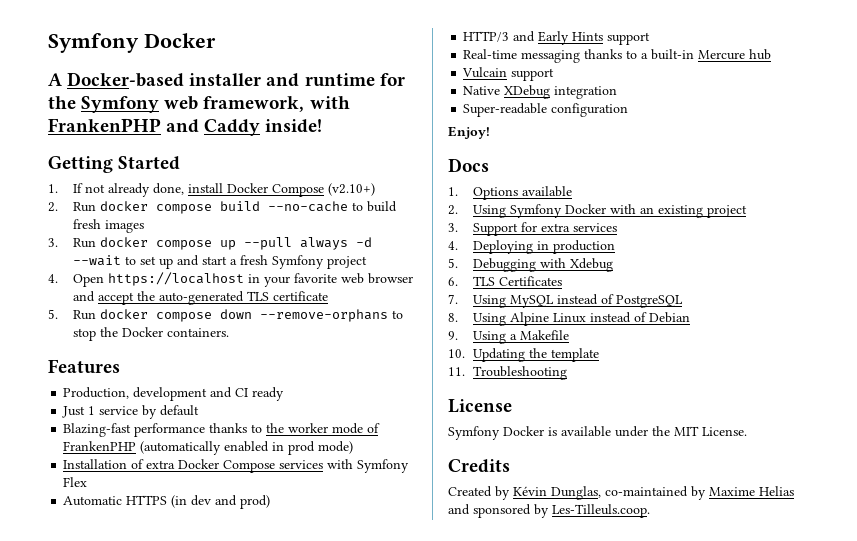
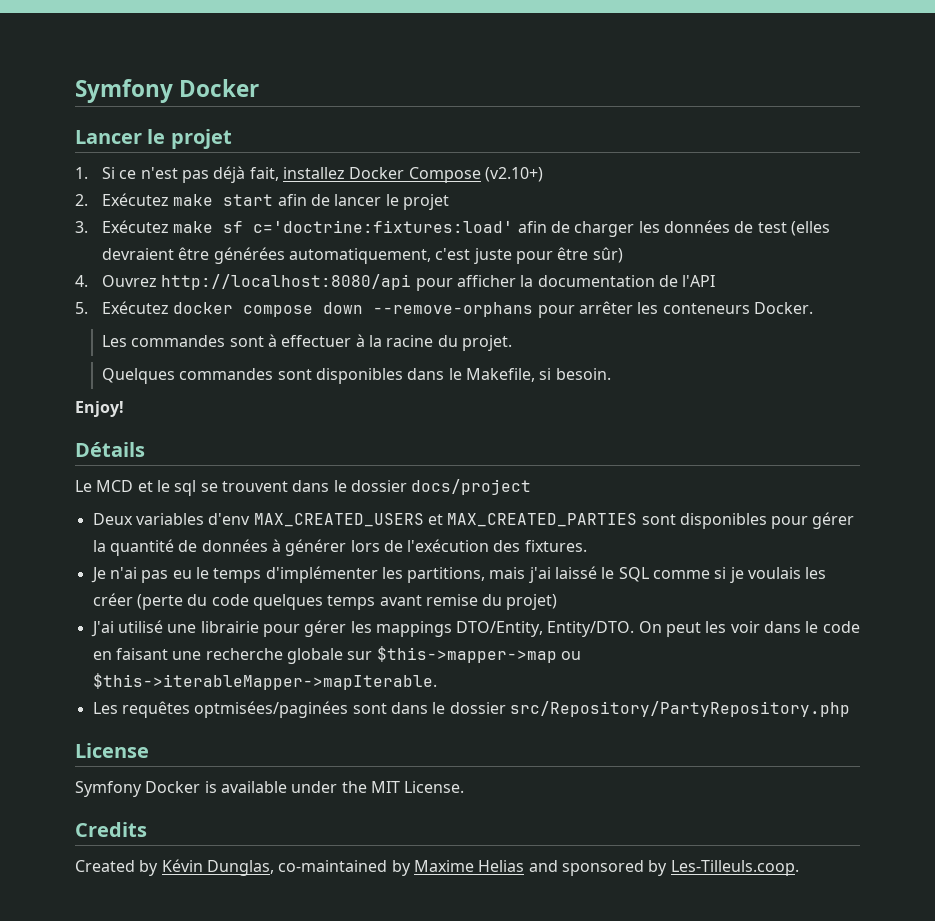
- A Docker-based installer and runtime for the Symfony web framework, with FrankenPHP and Caddy inside!
- Getting Started
- 1. If not already done, install Docker Compose (v2.10+)
- 2. Run docker compose build --no-cache to build fresh images
- 3. Run docker compose up --pull always -d --wait to set up and start a fresh Symfony project
- 4. Open https://localhost in your favorite web browser and accept the auto-generated TLS certificate
- 5. Run docker compose down --remove-orphans to stop the Docker containers.
- Features
- Production, development and CI ready
- Just 1 service by default
- Blazing-fast performance thanks to the worker mode of FrankenPHP (automatically enabled in prod mode)
- Installation of extra Docker Compose services with Symfony Flex
- Automatic HTTPS (in dev and prod)
- HTTP/3 and Early Hints support
- Real-time messaging thanks to a built-in Mercure hub
- Vulcain support
- Native XDebug integration
- Super-readable configuration
+ Lancer le projet
+ 1. Si ce n'est pas déjà fait, installez Docker Compose (v2.10+)
+ 2. Exécutez make start afin de lancer le projet
+ 3. Exécutez make sf c='doctrine:fixtures:load' afin de charger les données de test (elles devraient être générées automatiquement, c'est juste pour être sûr)
+ 4. Ouvrez http://localhost:8080/api pour afficher la documentation de l'API
+ 5. Exécutez docker compose down --remove-orphans pour arrêter les conteneurs Docker.
+ Les commandes sont à effectuer à la racine du projet.
+ Quelques commandes sont disponibles dans le Makefile, si besoin.
  Enjoy!
- Docs
- 1. Options available
- 2. Using Symfony Docker with an existing project
- 3. Support for extra services
- 4. Deploying in production
- 5. Debugging with Xdebug
- 6. TLS Certificates
- 7. Using MySQL instead of PostgreSQL
- 8. Using Alpine Linux instead of Debian
- 9. Using a Makefile
- 10. Updating the template
- 11. Troubleshooting
+ Détails
+ Le MCD et le sql se trouvent dans le dossier docs/project
+ Deux variables d'env MAX_CREATED_USERS et MAX_CREATED_PARTIES sont disponibles pour gérer la quantité de données à générer lors de l'exécution des fixtures.
+ Je n'ai pas eu le temps d'implémenter les partitions, mais j'ai laissé le SQL comme si je voulais les créer (perte du code quelques temps avant remise du projet)
+ J'ai utilisé une librairie pour gérer les mappings DTO/Entity, Entity/DTO. On peut les voir dans le code en faisant une recherche globale sur $this->mapper->map ou $this->iterableMapper->mapIterable.
+ Les requêtes optmisées/paginées sont dans le dossier src/Repository/PartyRepository.php

